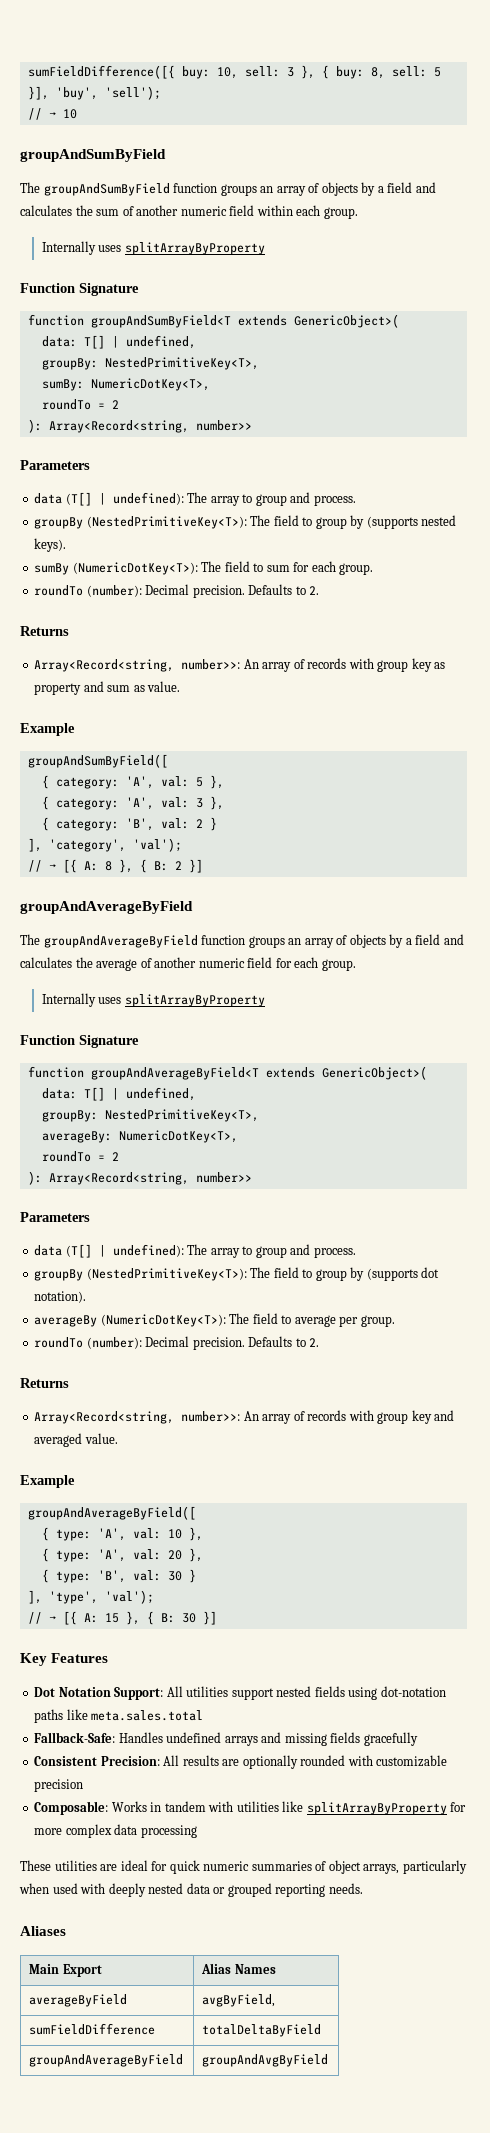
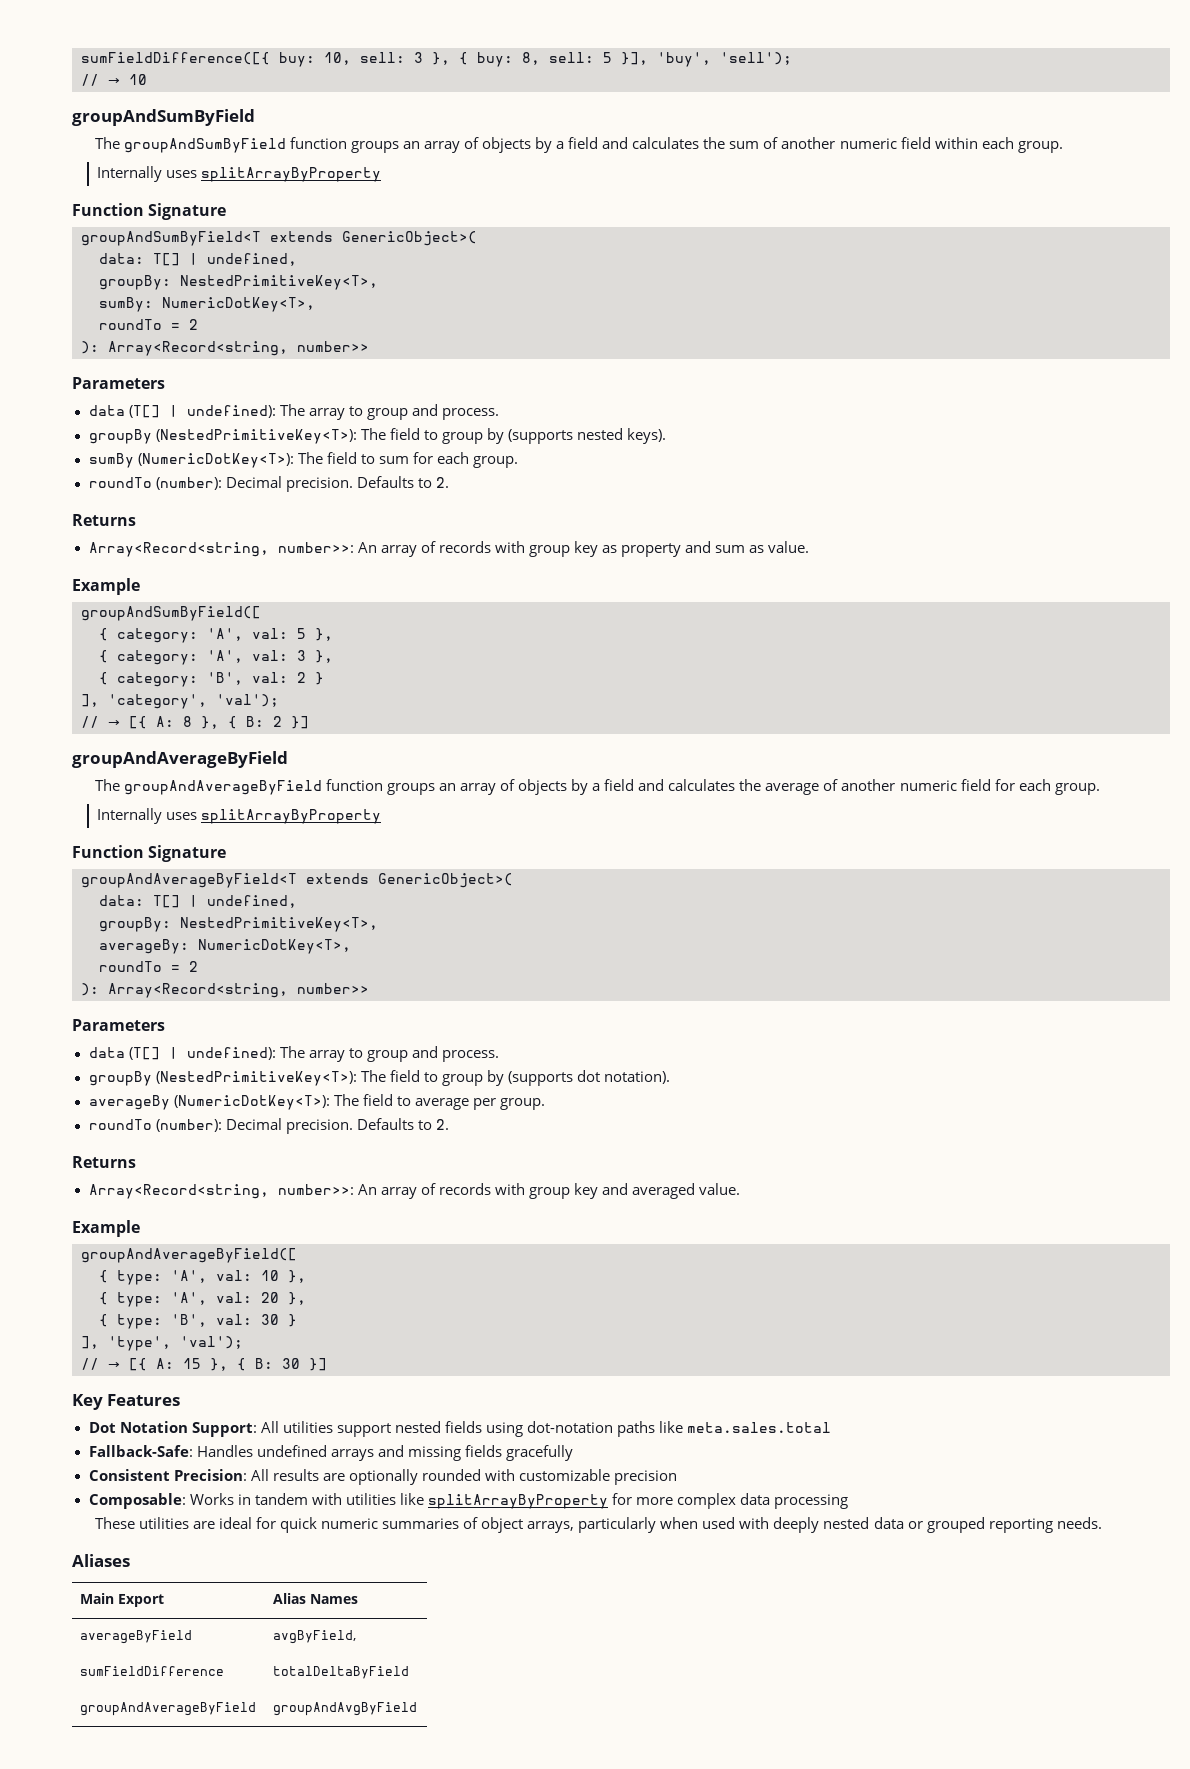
- function groupAndSumByField<T extends GenericObject>(
+ groupAndSumByField<T extends GenericObject>(
- function groupAndAverageByField<T extends GenericObject>(
+ groupAndAverageByField<T extends GenericObject>(

